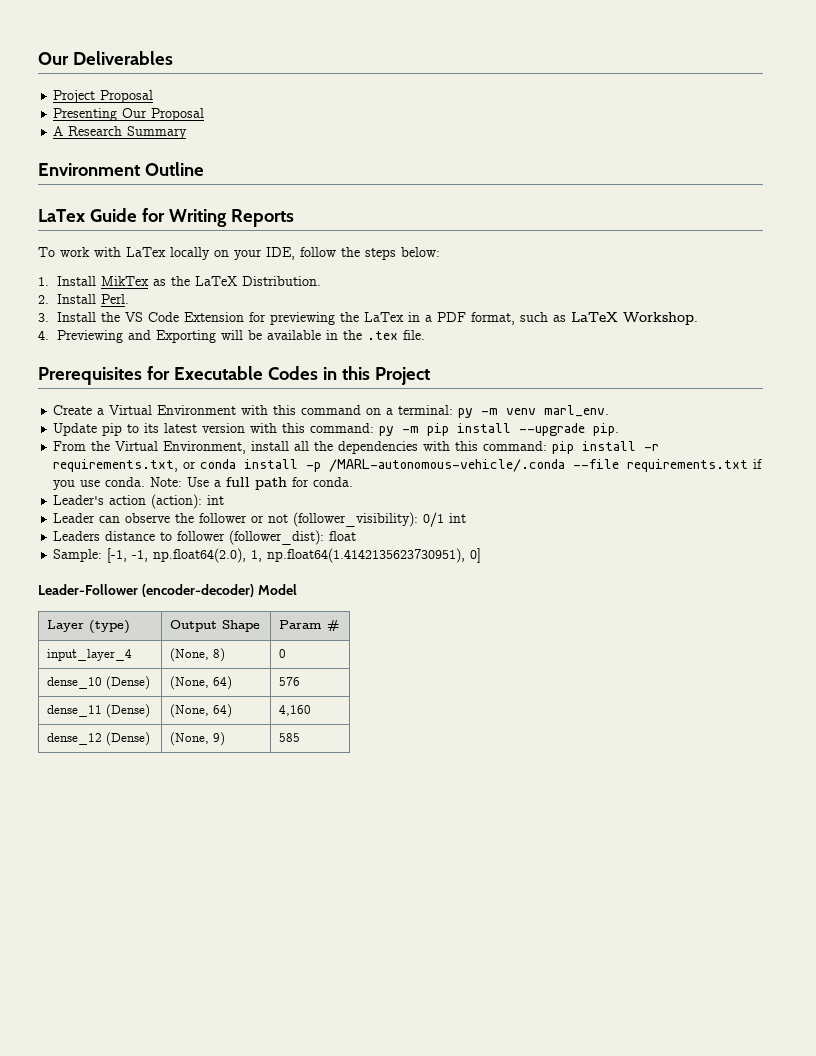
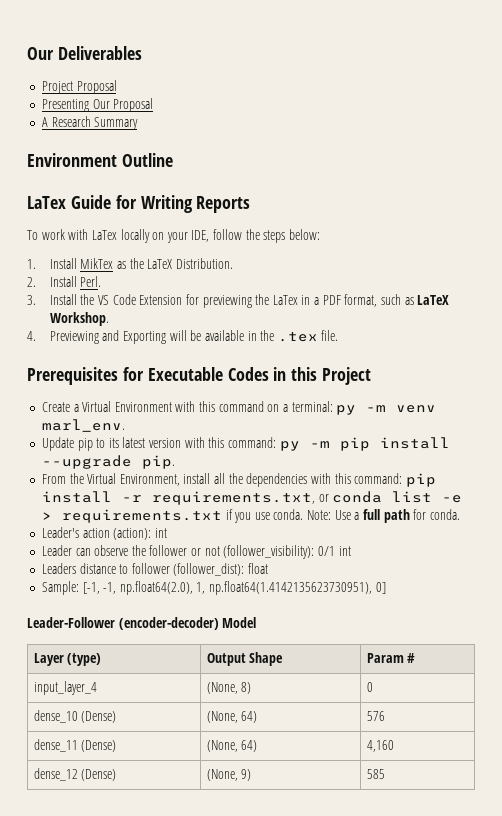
- From the Virtual Environment, install all the dependencies with this command: pip install -r requirements.txt, or conda install -p /MARL-autonomous-vehicle/.conda --file requirements.txt if you use conda.
+ From the Virtual Environment, install all the dependencies with this command: pip install -r requirements.txt, or conda list -e > requirements.txt if you use conda.

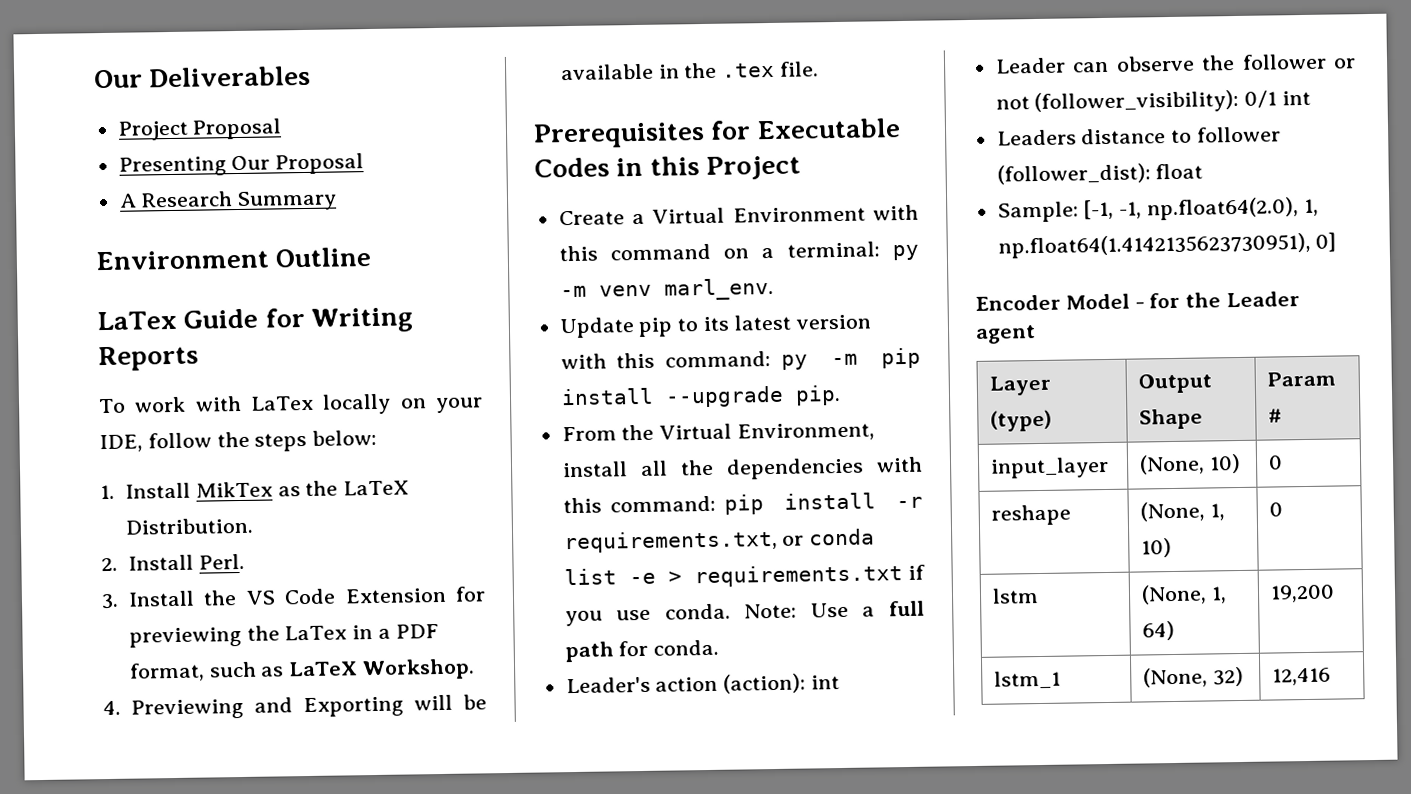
- Leader-Follower (encoder-decoder) Model
+ Encoder Model - for the Leader agent
- input_layer_4 | (None, 8) | 0
- dense_10 (Dense) | (None, 64) | 576
- dense_11 (Dense) | (None, 64) | 4,160
- dense_12 (Dense) | (None, 9) | 585
+ input_layer | (None, 10) | 0
+ reshape | (None, 1, 10) | 0
+ lstm | (None, 1, 64) | 19,200
+ lstm_1 | (None, 32) | 12,416

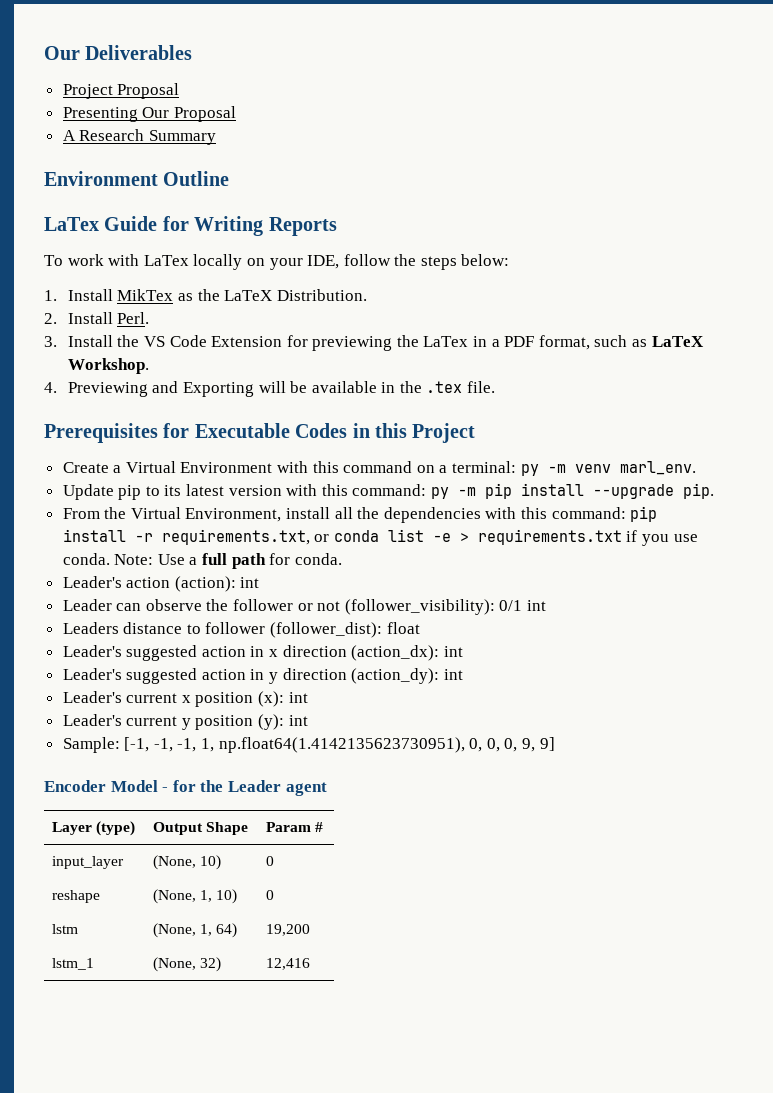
+ Leader's suggested action in x direction (action_dx): int
+ Leader's suggested action in y direction (action_dy): int
+ Leader's current x position (x): int
+ Leader's current y position (y): int
- Sample: [-1, -1, np.float64(2.0), 1, np.float64(1.4142135623730951), 0]
+ Sample: [-1, -1, -1, 1, np.float64(1.4142135623730951), 0, 0, 0, 9, 9]

